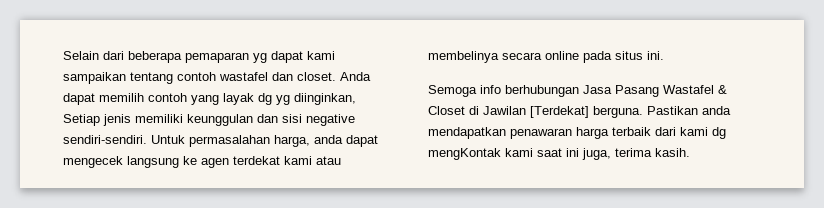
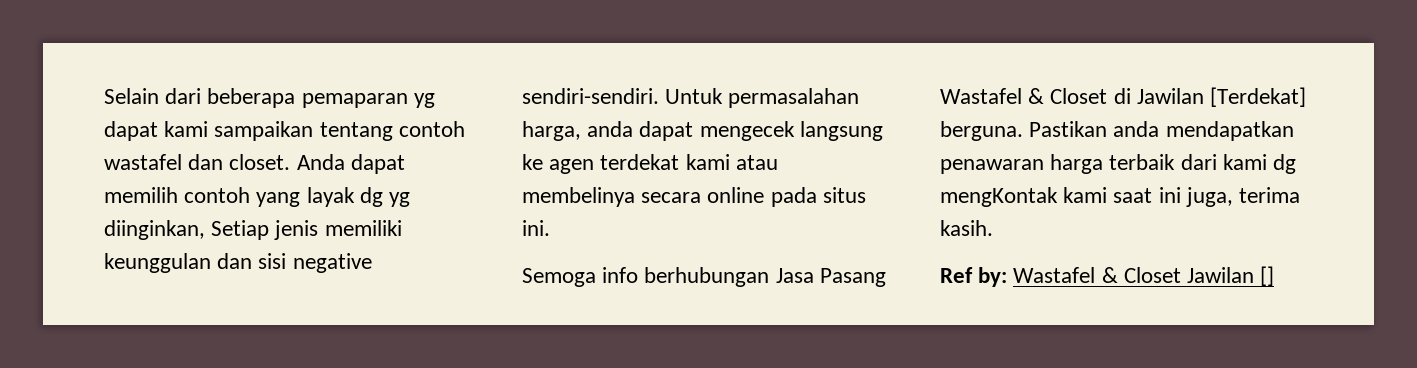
+ Ref by: Wastafel & Closet Jawilan []

